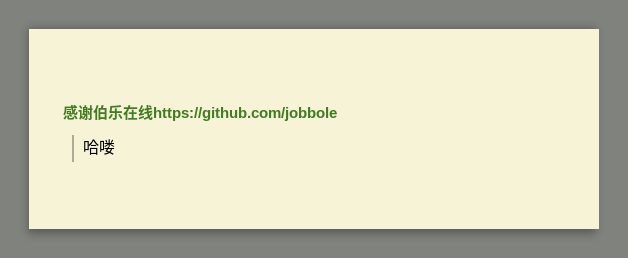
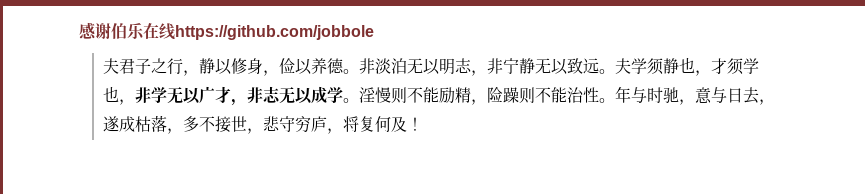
- 哈喽
+ 夫君子之行，静以修身，俭以养德。非淡泊无以明志，非宁静无以致远。夫学须静也，才须学也，非学无以广才，非志无以成学。淫慢则不能励精，险躁则不能治性。年与时驰，意与日去，遂成枯落，多不接世，悲守穷庐，将复何及！

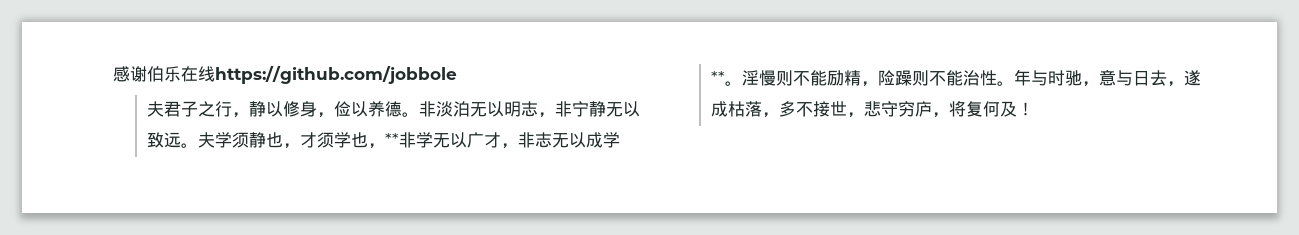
- 夫学须静也，才须学也，非学无以广才，非志无以成学。
+ 夫学须静也，才须学也，**非学无以广才，非志无以成学**。

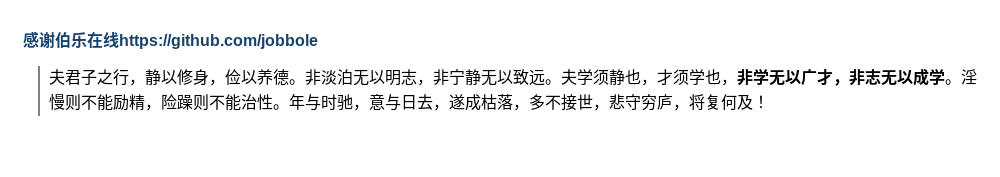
- 夫学须静也，才须学也，**非学无以广才，非志无以成学**。
+ 夫学须静也，才须学也，非学无以广才，非志无以成学。

